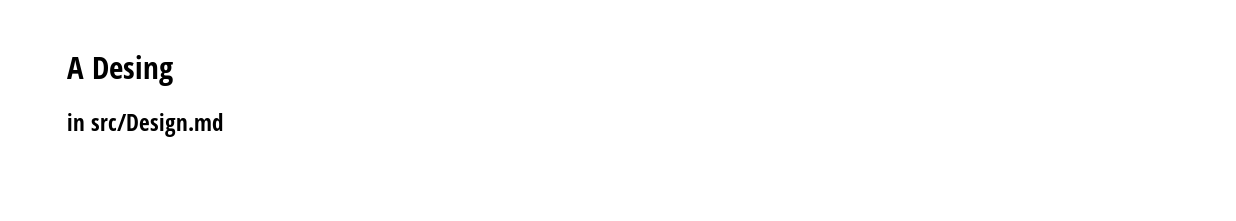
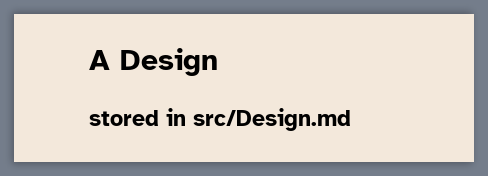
- A Desing
- in src/Design.md
+ A Design
+ stored in src/Design.md

